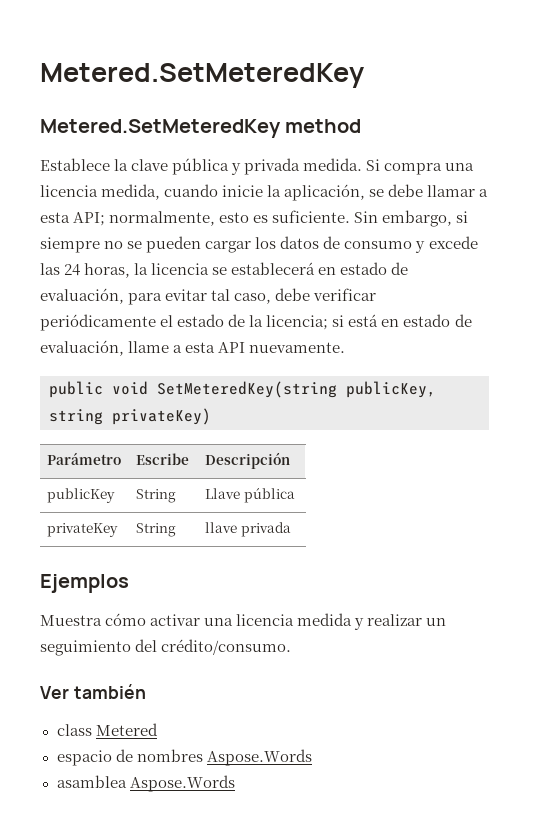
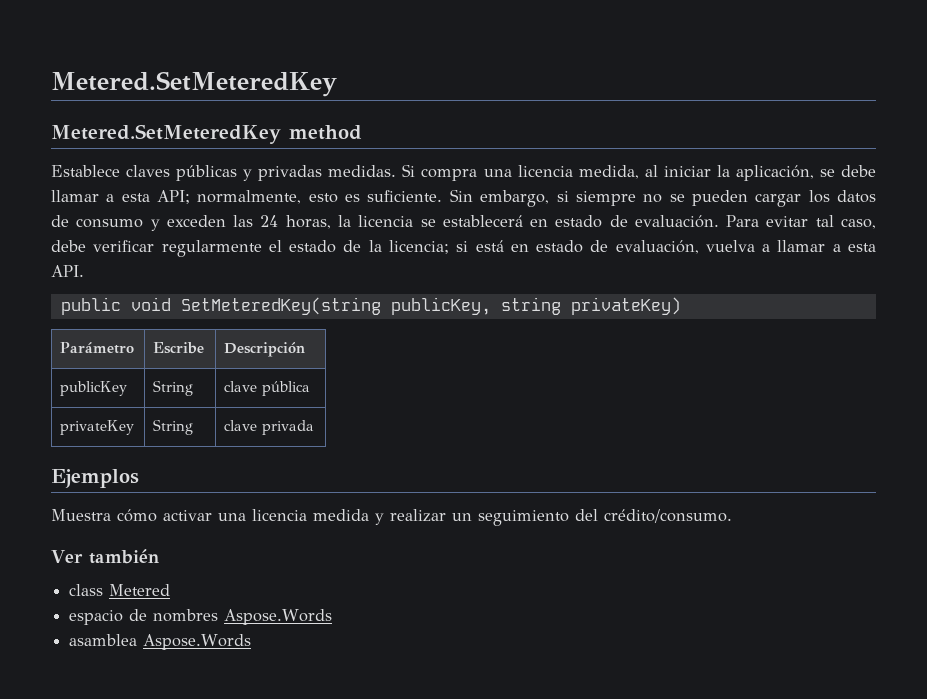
- Establece la clave pública y privada medida.
+ Establece claves públicas y privadas medidas.
- Si compra una licencia medida, cuando inicie la aplicación, se debe llamar a esta API; normalmente, esto es suficiente.
+ Si compra una licencia medida, al iniciar la aplicación, se debe llamar a esta API; normalmente, esto es suficiente.
- Sin embargo, si siempre no se pueden cargar los datos de consumo y excede las 24 horas, la licencia se establecerá en estado de evaluación, para evitar tal caso, debe verificar periódicamente el estado de la licencia; si está en estado de evaluación, llame a esta API nuevamente.
+ Sin embargo, si siempre no se pueden cargar los datos de consumo y exceden las 24 horas, la licencia se establecerá en estado de evaluación. Para evitar tal caso, debe verificar regularmente el estado de la licencia; si está en estado de evaluación, vuelva a llamar a esta API.
- publicKey | String | Llave pública
+ publicKey | String | clave pública
- privateKey | String | llave privada
+ privateKey | String | clave privada

